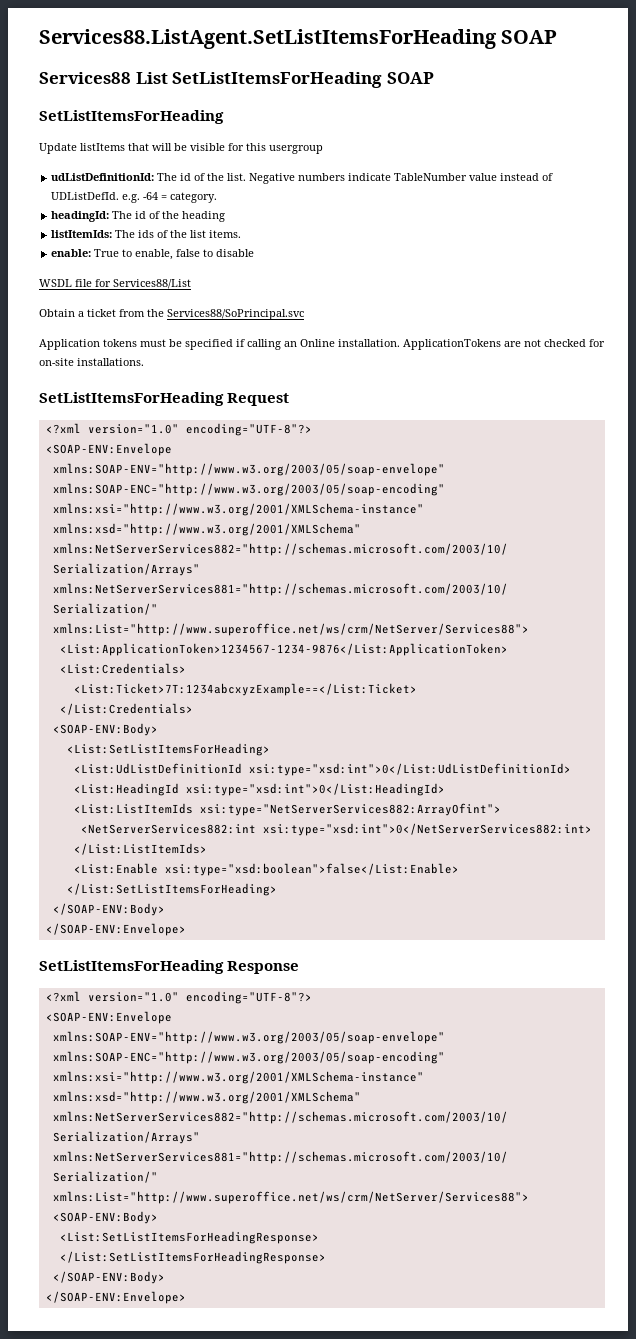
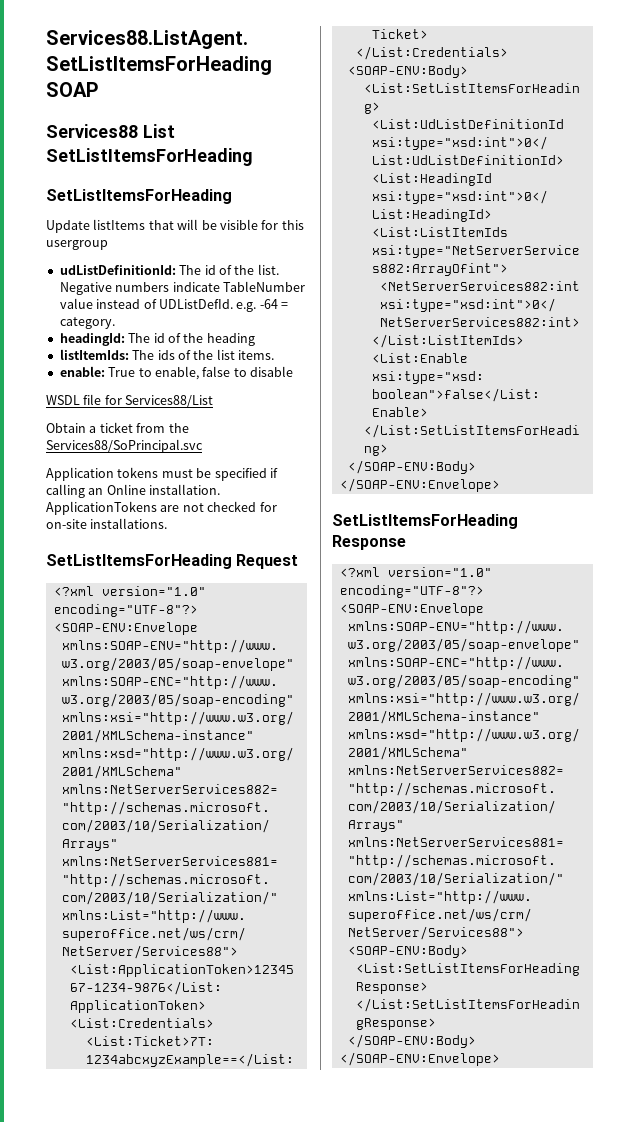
- Services88 List SetListItemsForHeading SOAP
+ Services88 List SetListItemsForHeading

